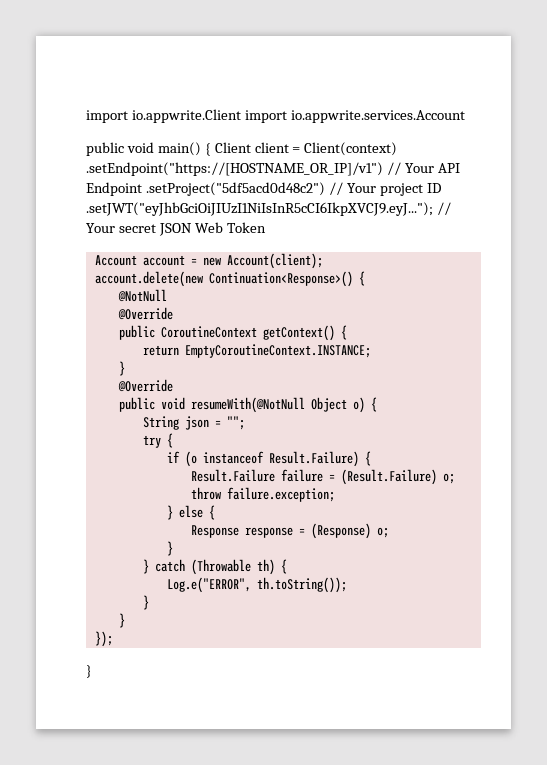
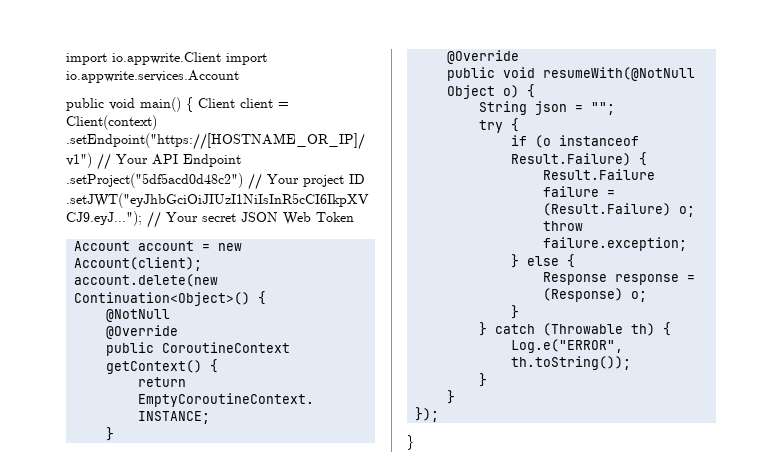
- account.delete(new Continuation<Response>() {
+ account.delete(new Continuation<Object>() {

